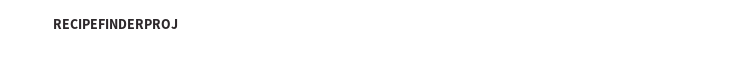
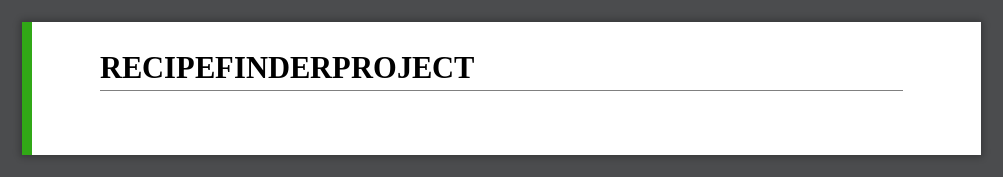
- RECIPEFINDERPROJ
+ RECIPEFINDERPROJECT

